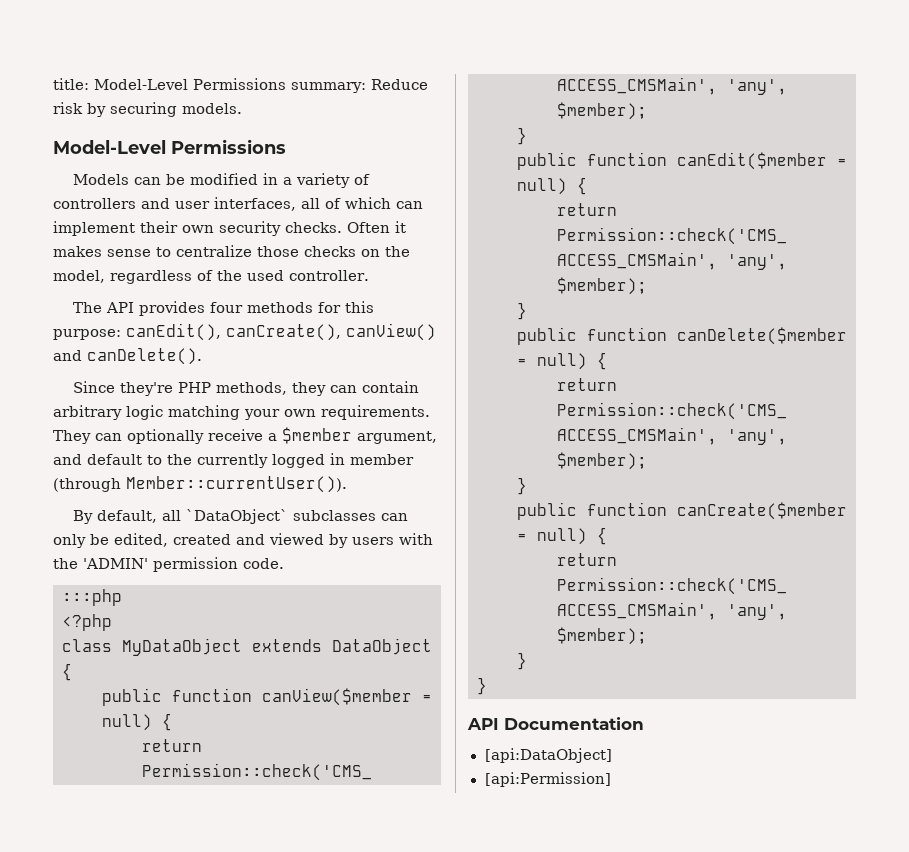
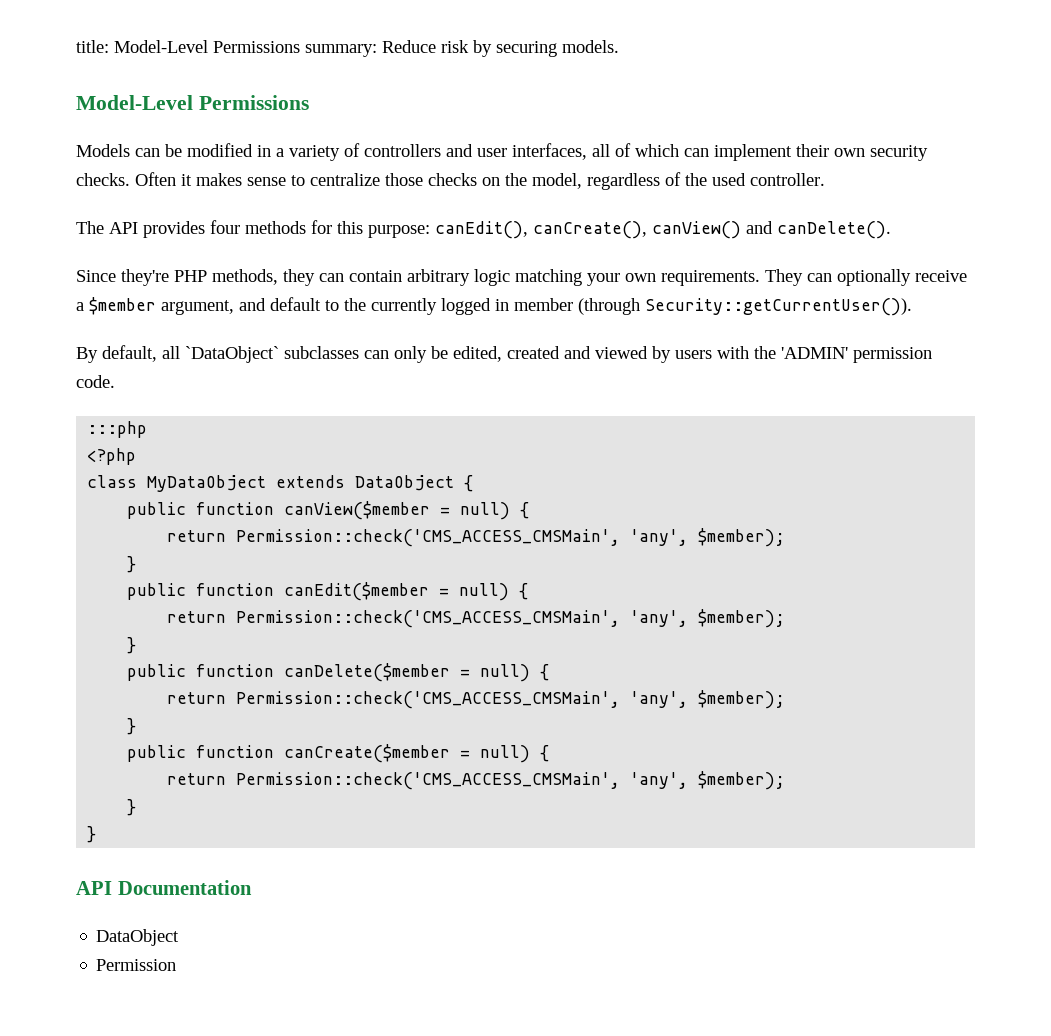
- They can optionally receive a $member argument, and default to the currently logged in member (through Member::currentUser()).
+ They can optionally receive a $member argument, and default to the currently logged in member (through Security::getCurrentUser()).
  API Documentation
- [api:DataObject]
- [api:Permission]
+ DataObject
+ Permission

